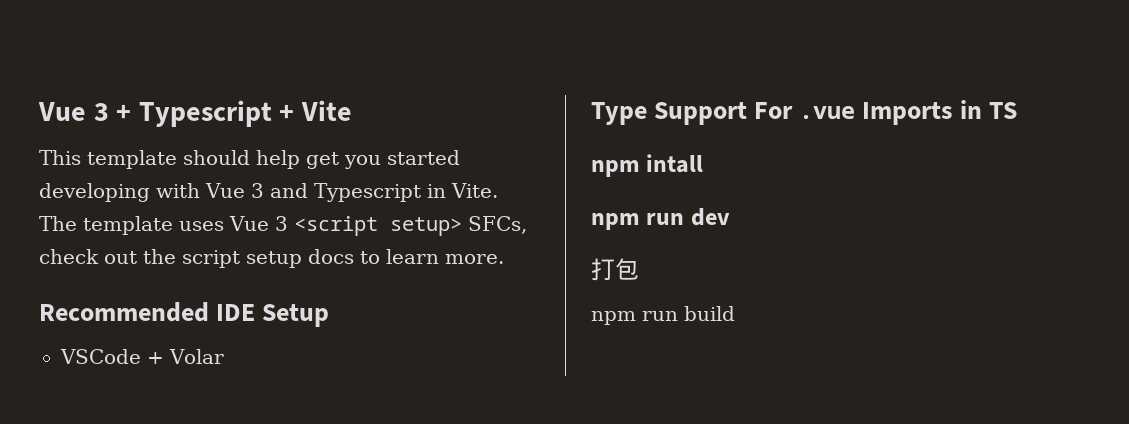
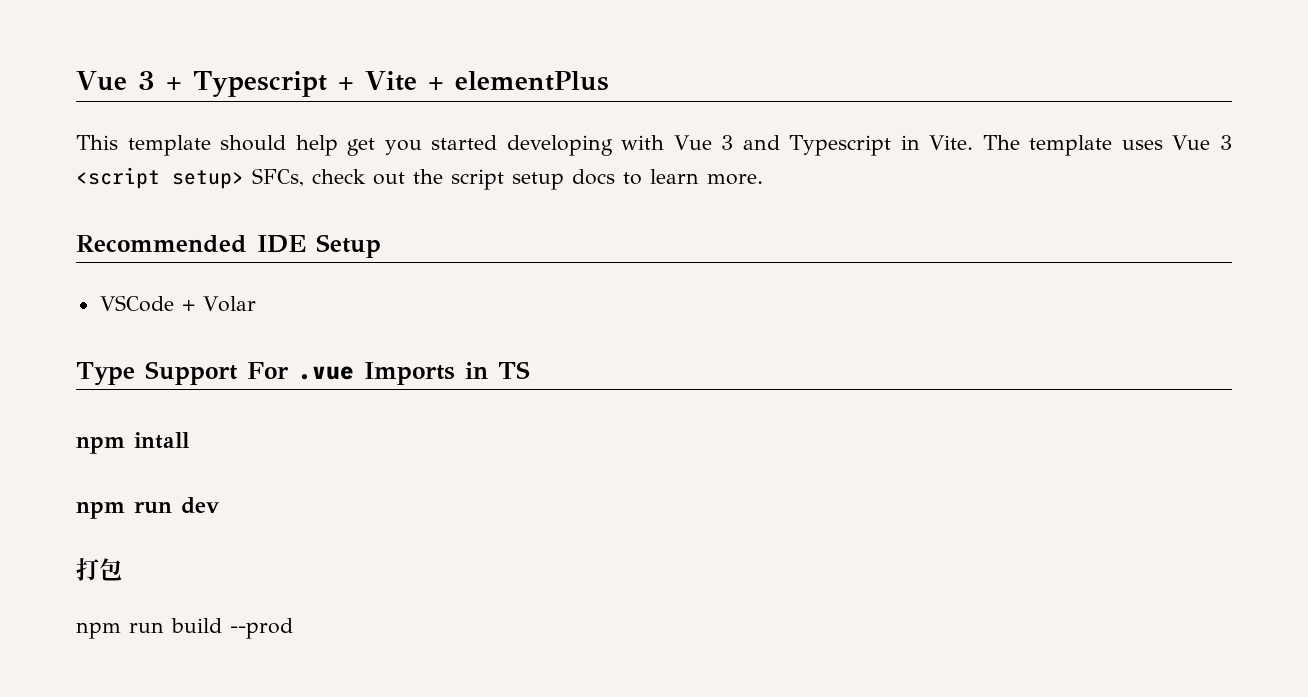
- Vue 3 + Typescript + Vite
+ Vue 3 + Typescript + Vite + elementPlus
- npm run build
+ npm run build --prod

